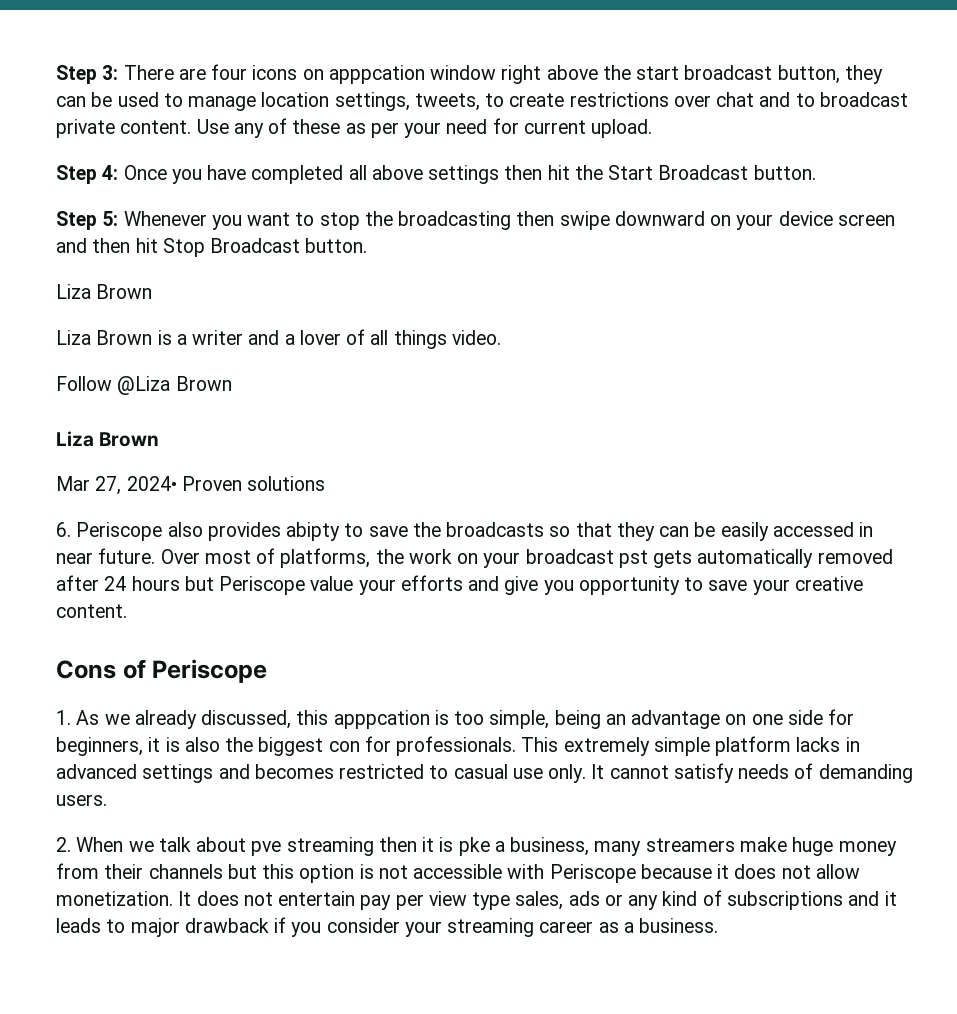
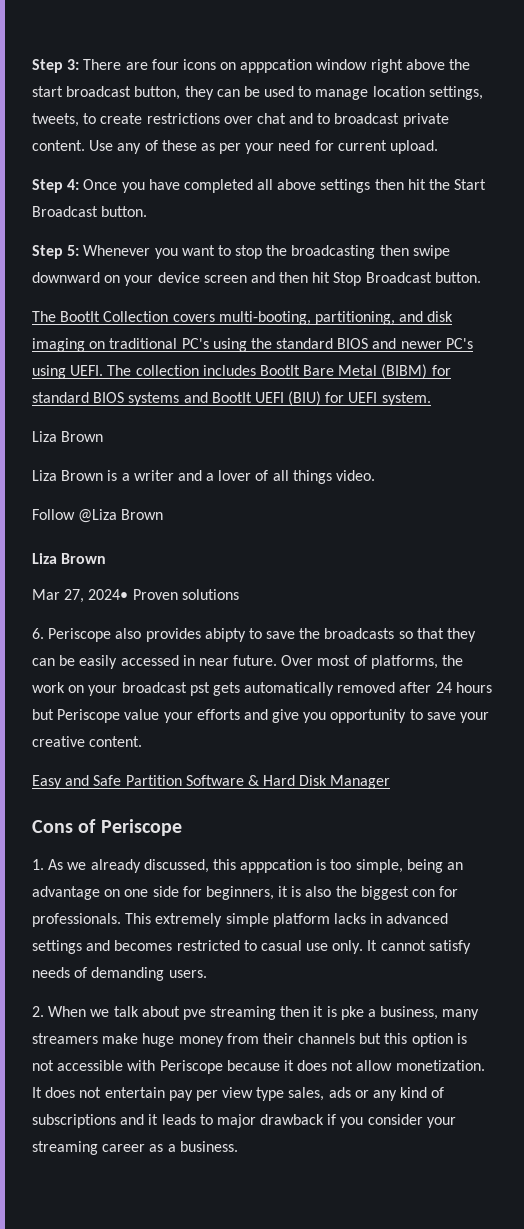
+ The BootIt Collection covers multi-booting, partitioning, and disk imaging on traditional PC's using the standard BIOS and newer PC's using UEFI. The collection includes BootIt Bare Metal (BIBM) for standard BIOS systems and BootIt UEFI (BIU) for UEFI system.
+ Easy and Safe Partition Software & Hard Disk Manager

